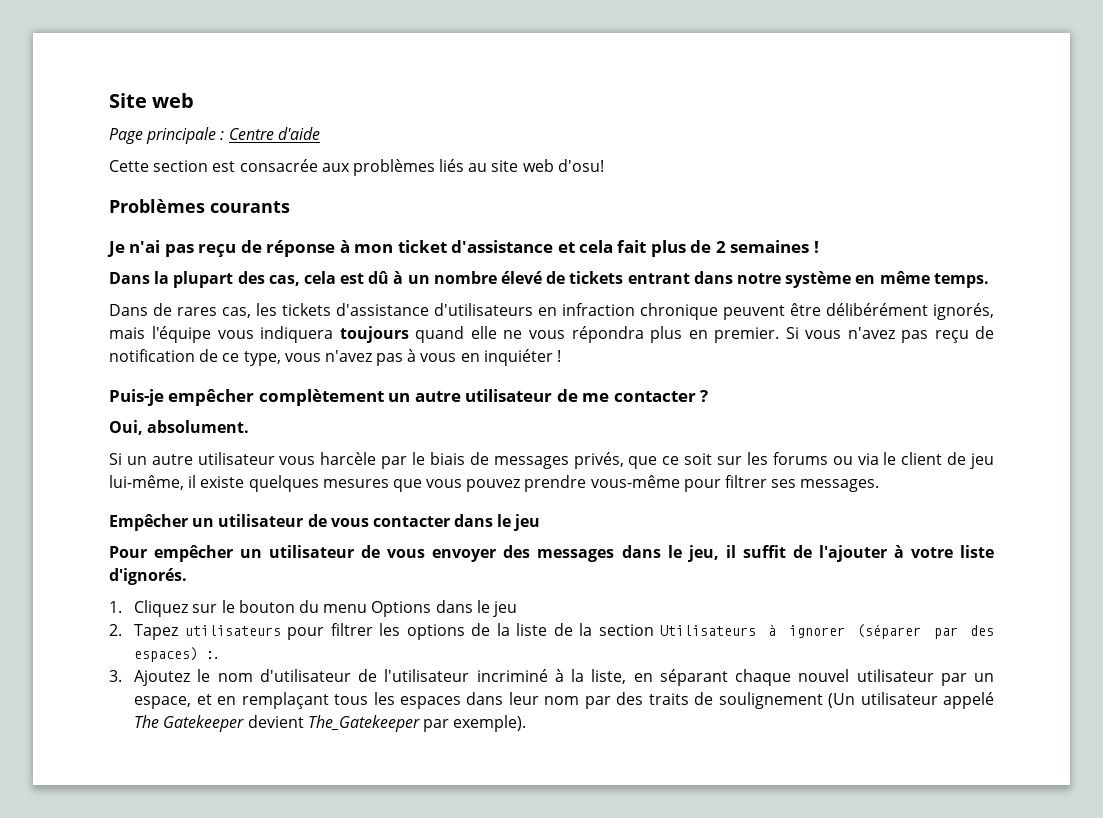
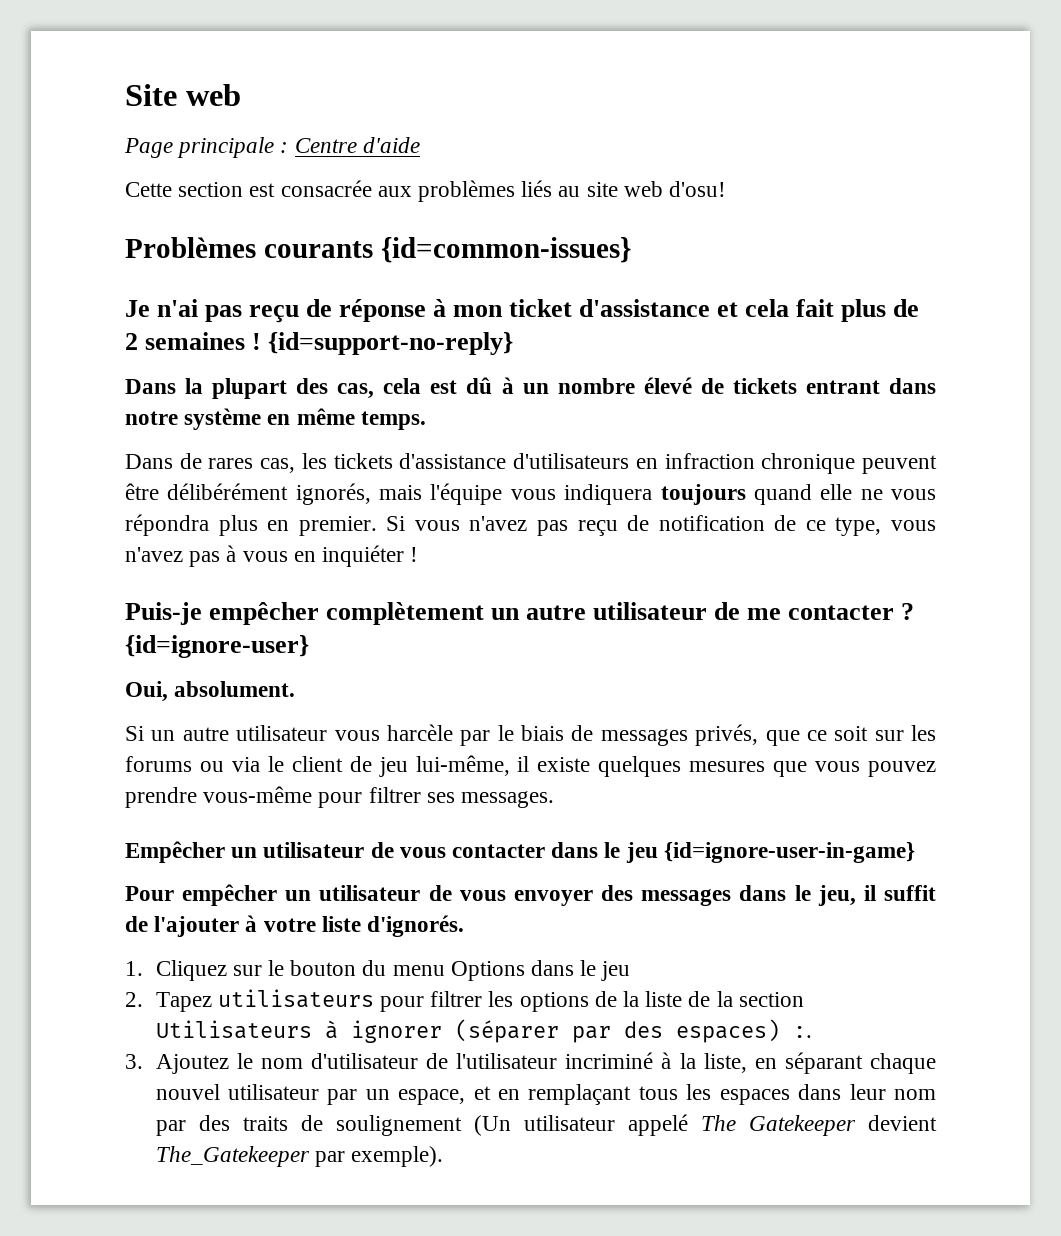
- Problèmes courants
+ Problèmes courants {id=common-issues}
+ {id=support-no-reply}
+ {id=ignore-user}
- Empêcher un utilisateur de vous contacter dans le jeu
+ Empêcher un utilisateur de vous contacter dans le jeu {id=ignore-user-in-game}

